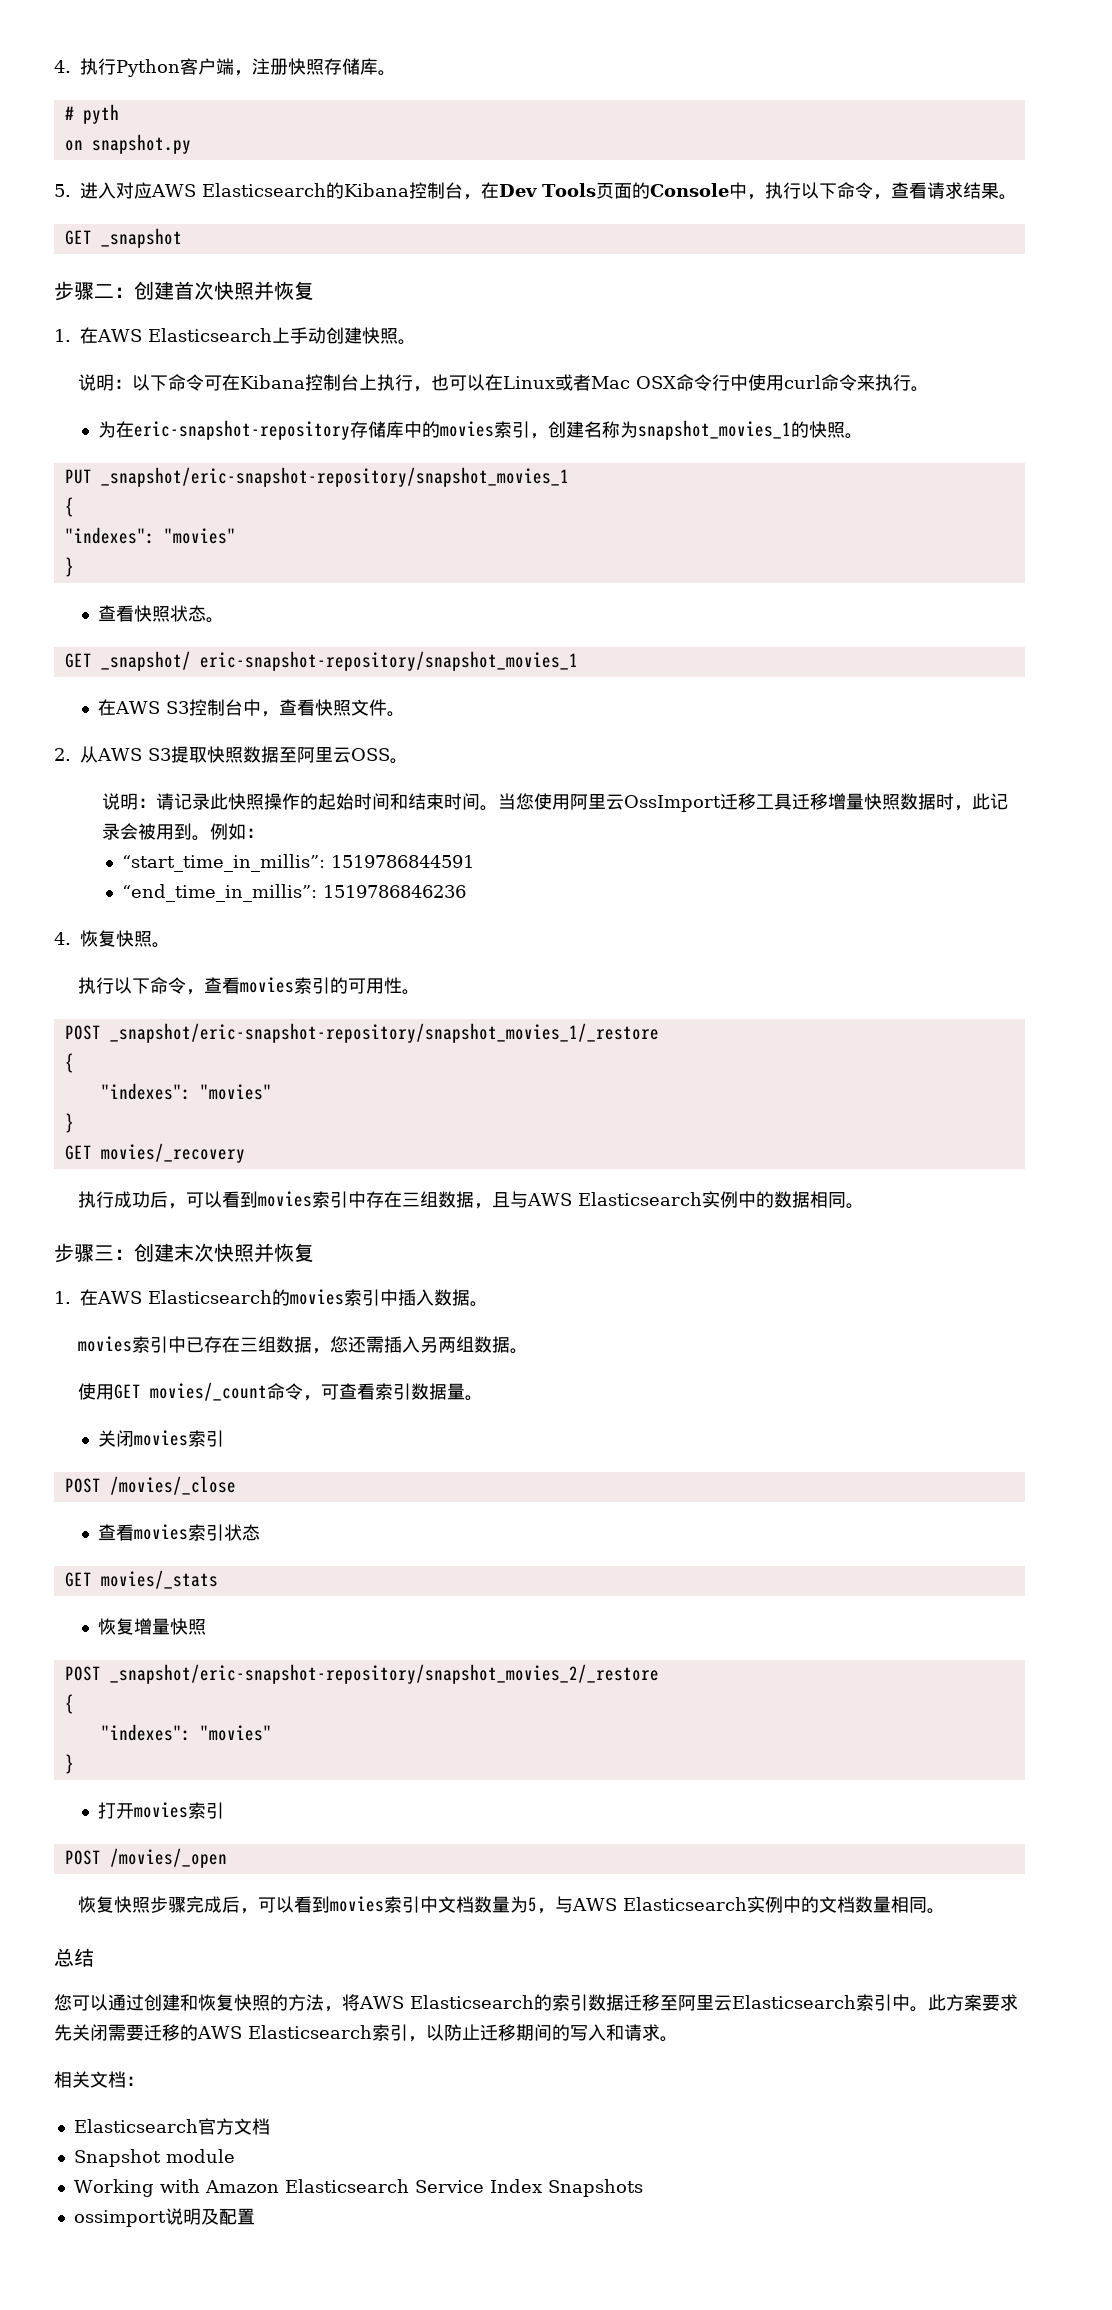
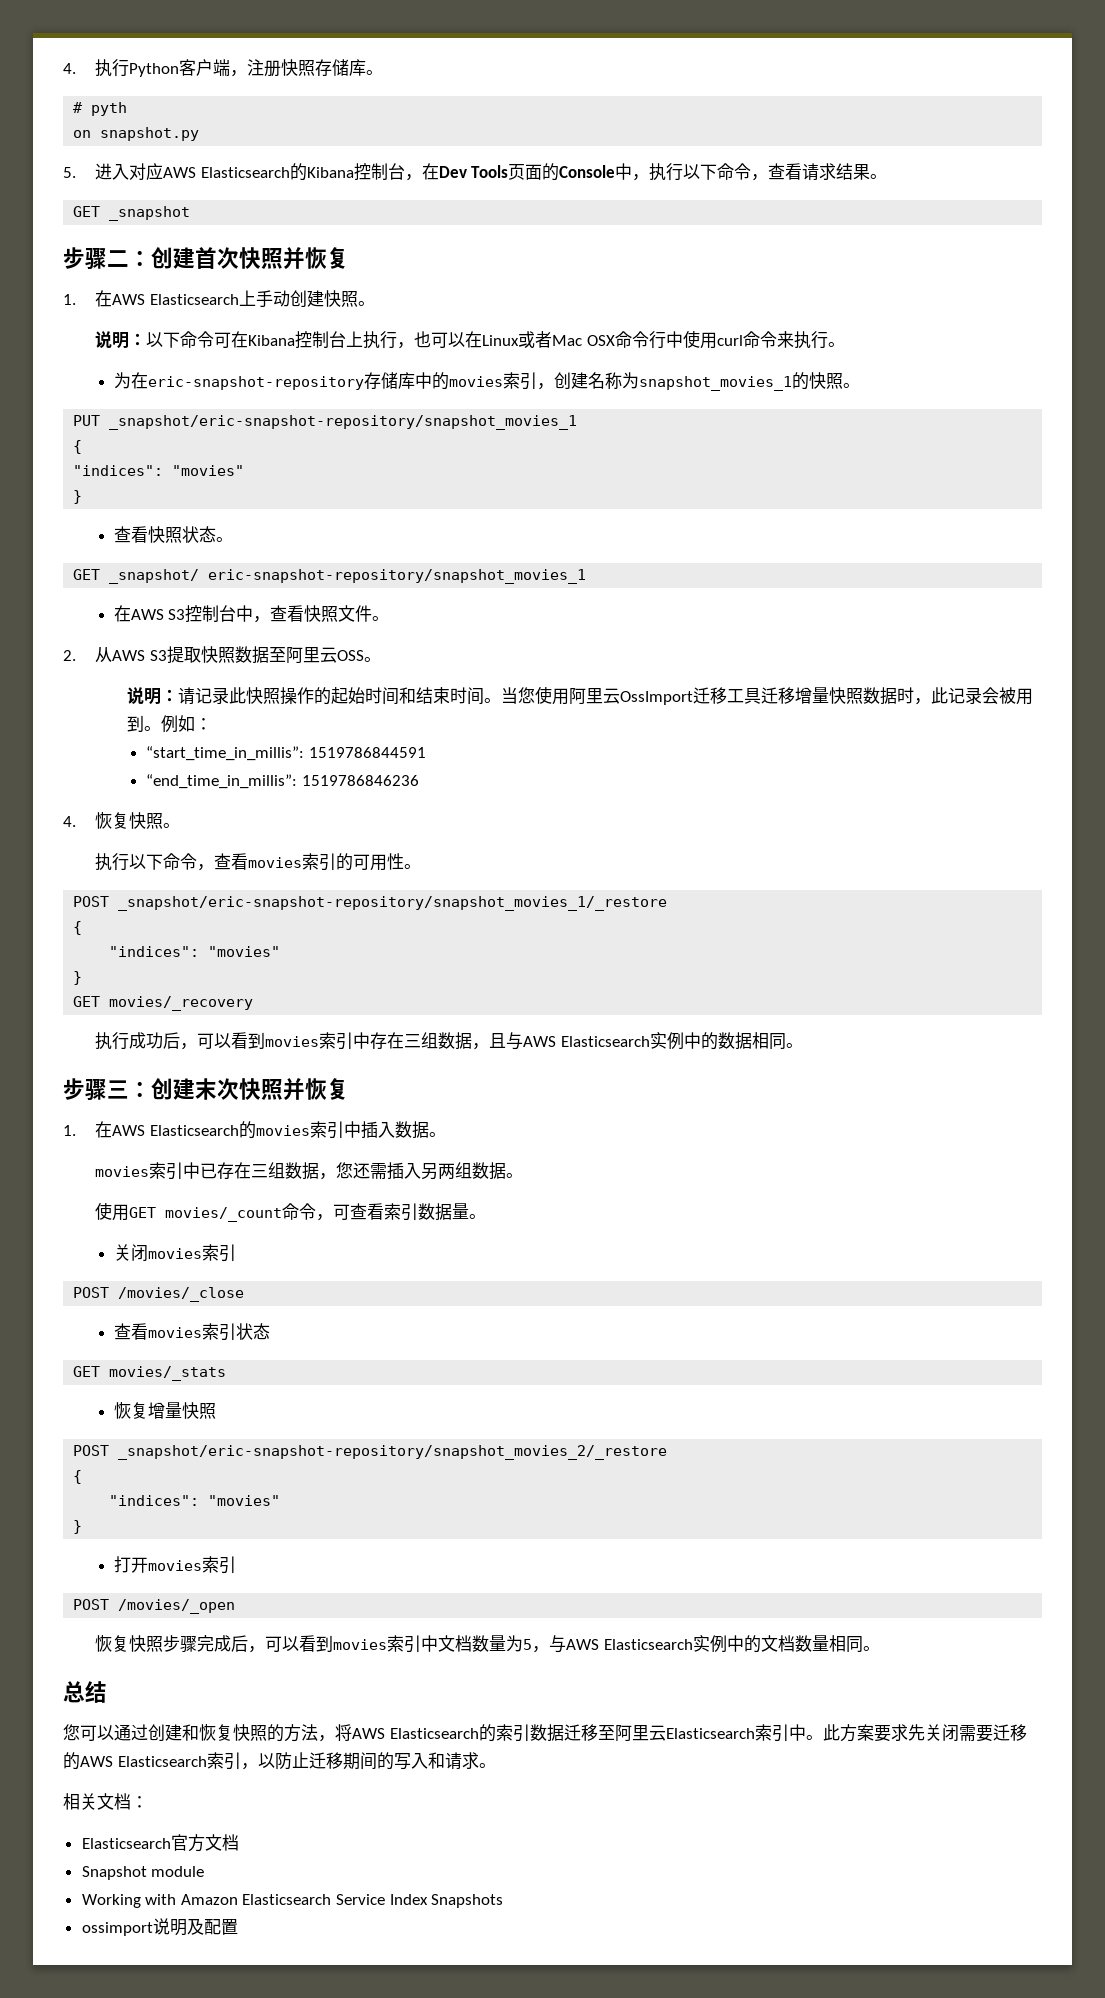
  PUT _snapshot/eric-snapshot-repository/snapshot_movies_1
  {
- "indexes": "movies"
+ "indices": "movies"
  POST _snapshot/eric-snapshot-repository/snapshot_movies_1/_restore
  {
- "indexes": "movies"
+ "indices": "movies"
  POST _snapshot/eric-snapshot-repository/snapshot_movies_2/_restore
  {
- "indexes": "movies"
+ "indices": "movies"

